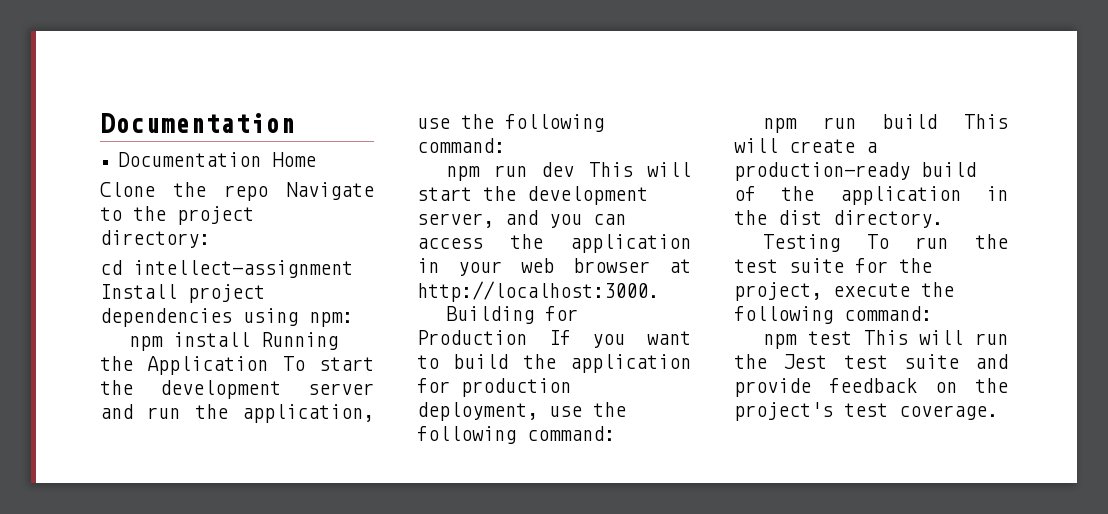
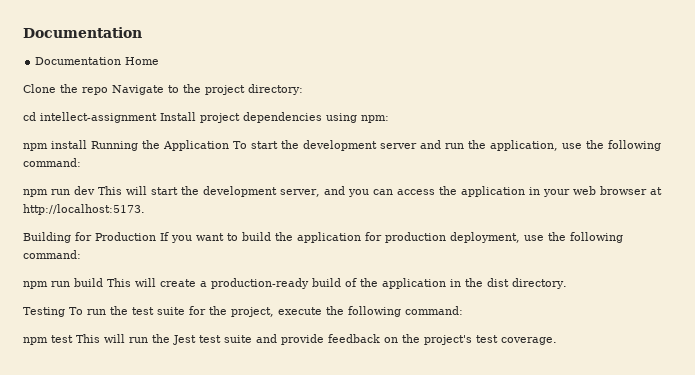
- npm run dev This will start the development server, and you can access the application in your web browser at http://localhost:3000.
+ npm run dev This will start the development server, and you can access the application in your web browser at http://localhost:5173.

